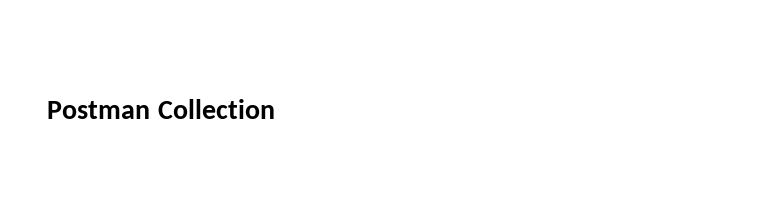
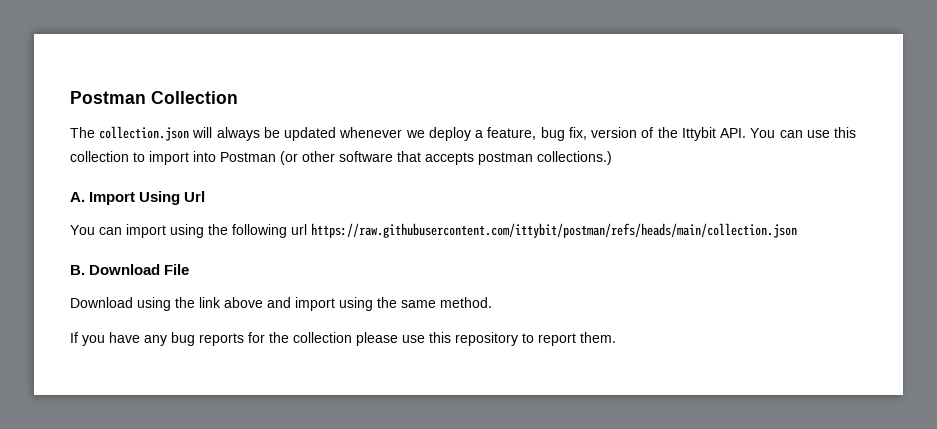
+ The collection.json will always be updated whenever we deploy a feature, bug fix, version of the Ittybit API. You can use this collection to import into Postman (or other software that accepts postman collections.)
+ A. Import Using Url
+ You can import using the following url https://raw.githubusercontent.com/ittybit/postman/refs/heads/main/collection.json
+ B. Download File
+ Download using the link above and import using the same method.
+ If you have any bug reports for the collection please use this repository to report them.

